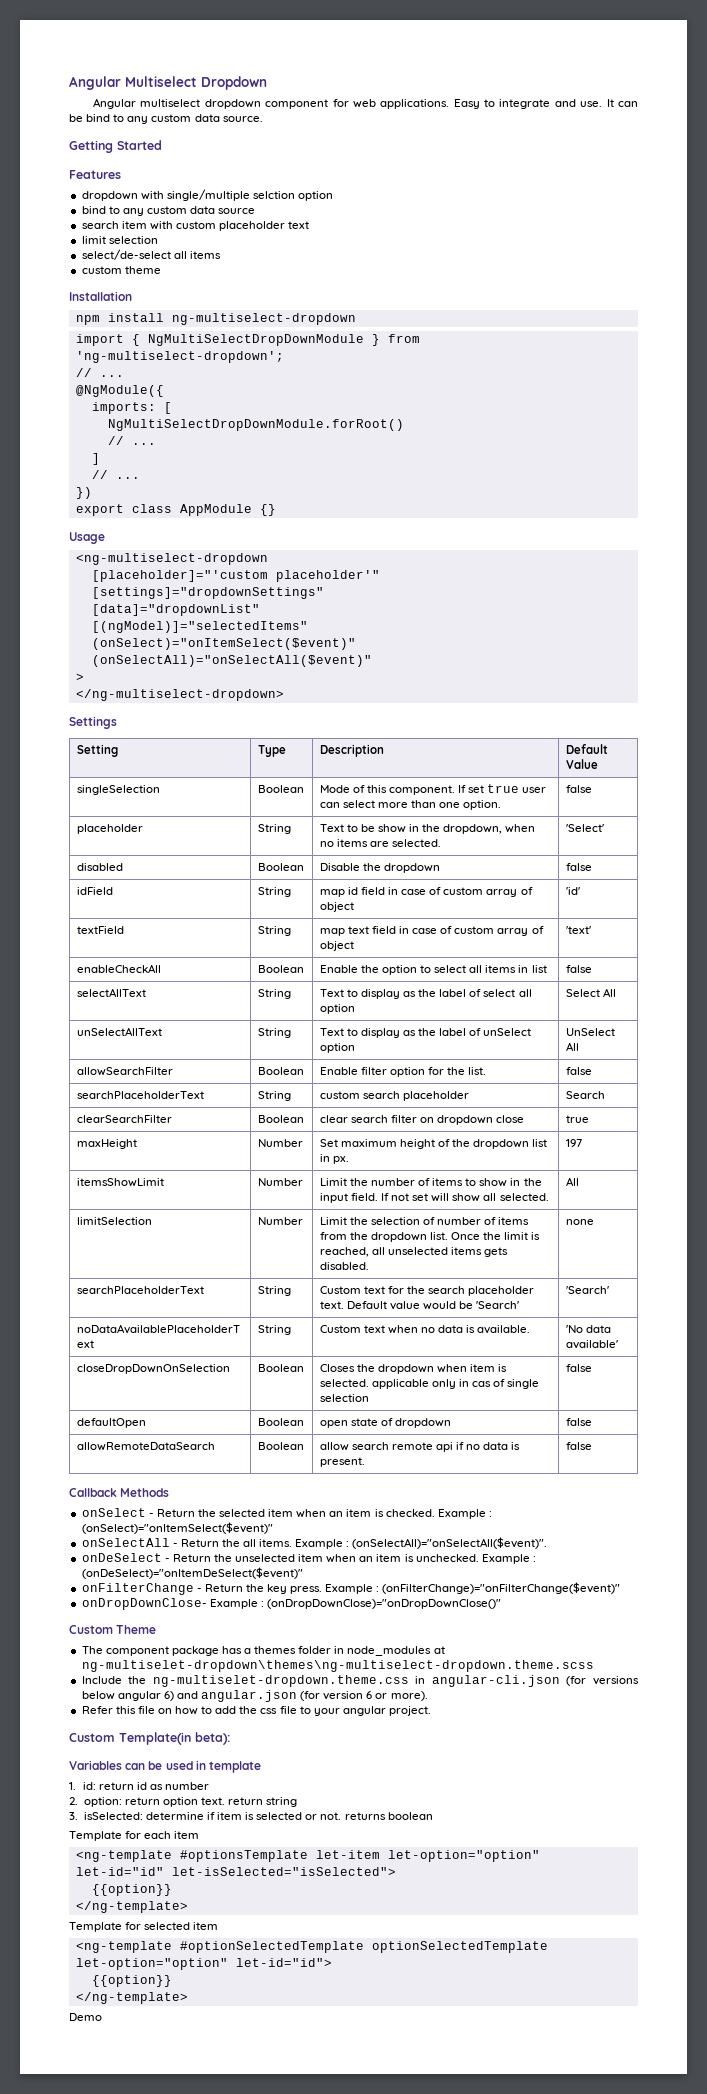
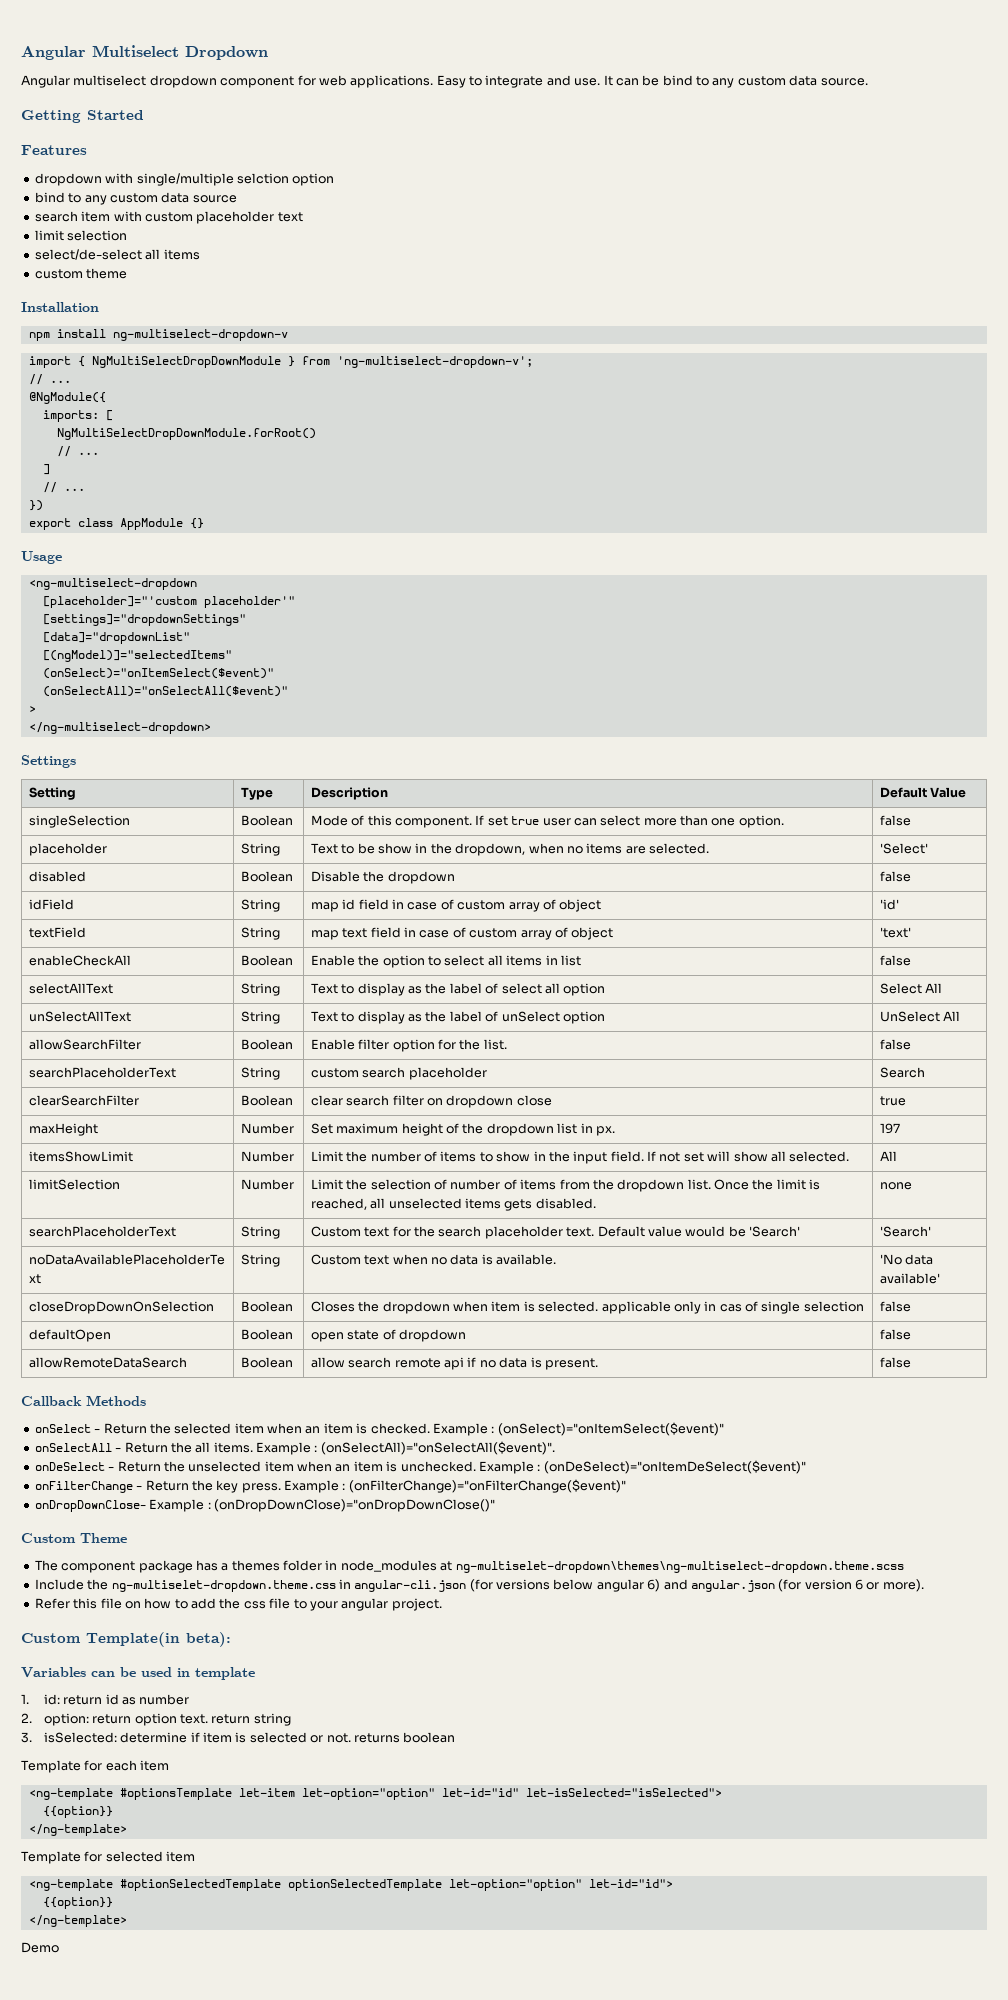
- npm install ng-multiselect-dropdown
+ npm install ng-multiselect-dropdown-v
- import { NgMultiSelectDropDownModule } from 'ng-multiselect-dropdown';
+ import { NgMultiSelectDropDownModule } from 'ng-multiselect-dropdown-v';

